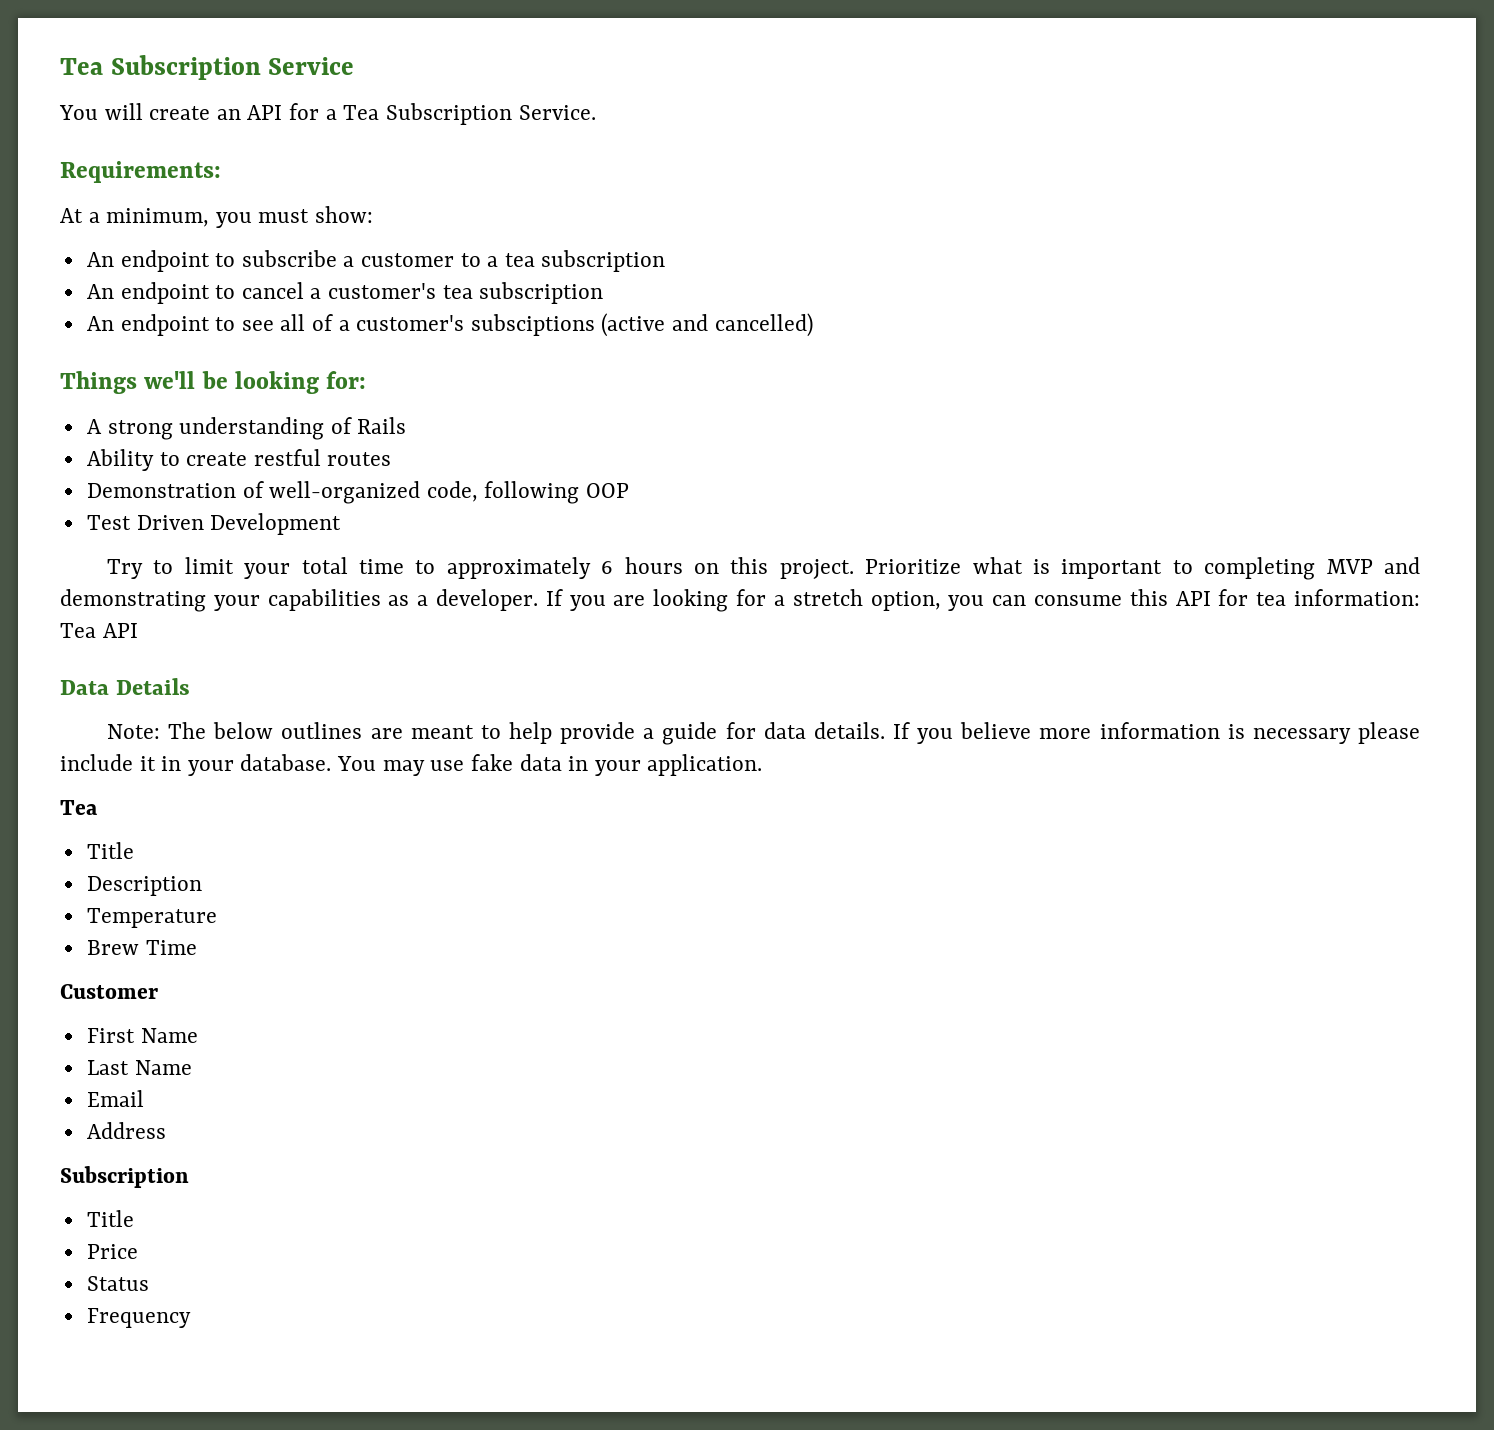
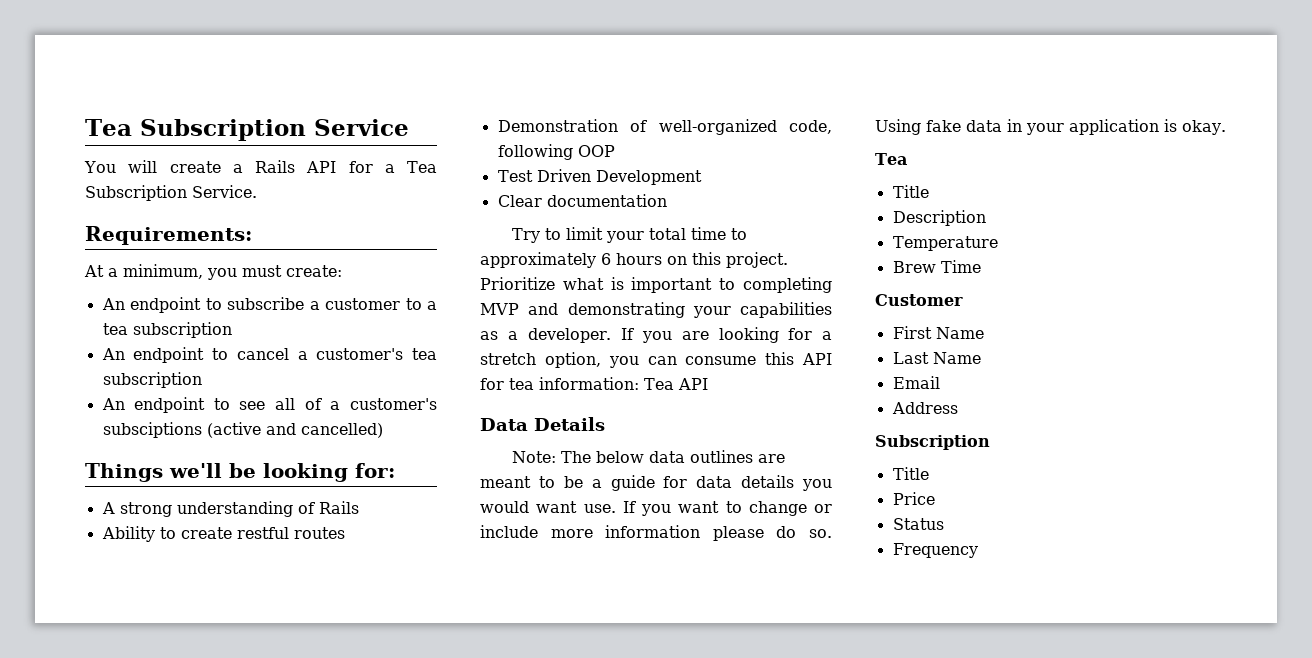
- You will create an API for a Tea Subscription Service.
+ You will create a Rails API for a Tea Subscription Service.
- At a minimum, you must show:
+ At a minimum, you must create:
+ Clear documentation
- Note: The below outlines are meant to help provide a guide for data details. If you believe more information is necessary please include it in your database. You may use fake data in your application.
+ Note: The below data outlines are meant to be a guide for data details you would want use. If you want to change or include more information please do so. Using fake data in your application is okay.

